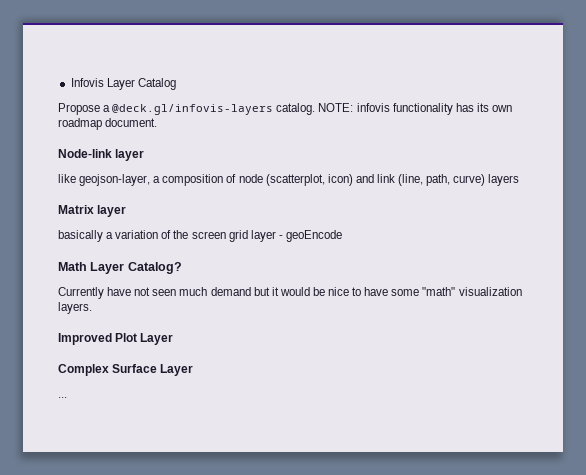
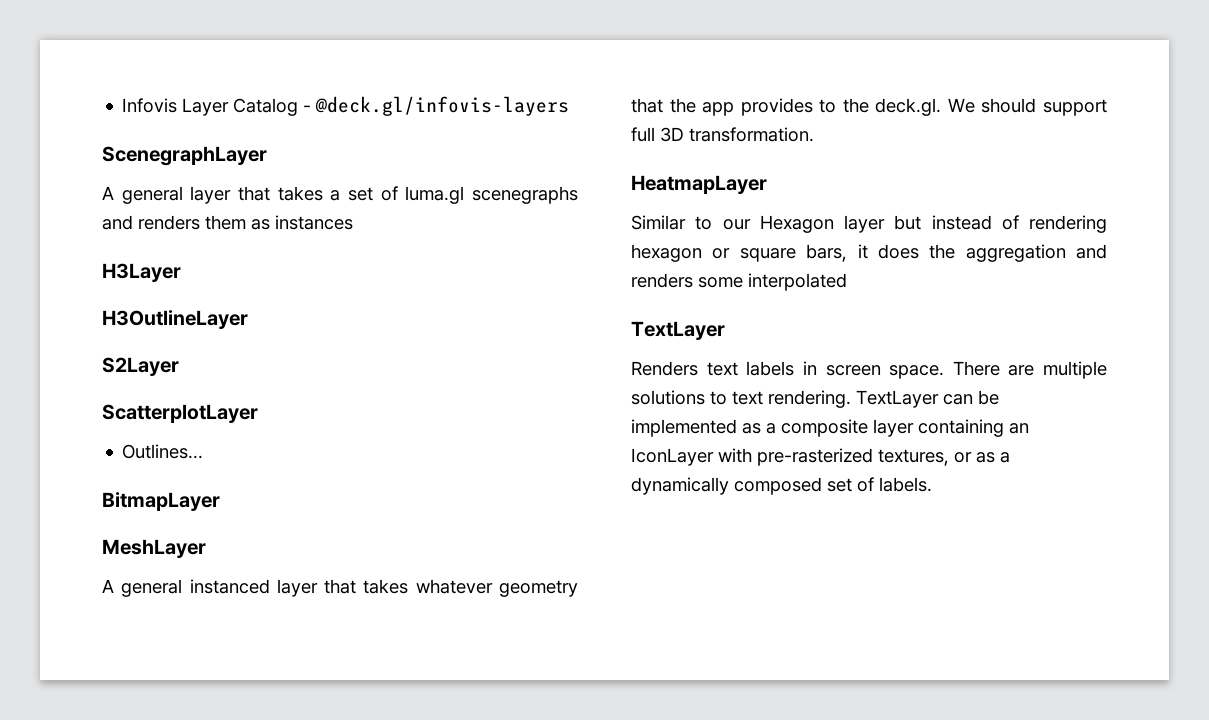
- Infovis Layer Catalog
- Propose a @deck.gl/infovis-layers catalog. NOTE: infovis functionality has its own roadmap document.
- Node-link layer
- like geojson-layer, a composition of node (scatterplot, icon) and link (line, path, curve) layers
- Matrix layer
- basically a variation of the screen grid layer - geoEncode
- Math Layer Catalog?
- Currently have not seen much demand but it would be nice to have some "math" visualization layers.
- Improved Plot Layer
- Complex Surface Layer
- ...
+ Infovis Layer Catalog - @deck.gl/infovis-layers
+ ScenegraphLayer
+ A general layer that takes a set of luma.gl scenegraphs and renders them as instances
+ H3Layer
+ H3OutlineLayer
+ S2Layer
+ ScatterplotLayer
+ Outlines...
+ BitmapLayer
+ MeshLayer
+ A general instanced layer that takes whatever geometry that the app provides to the deck.gl. We should support full 3D transformation.
+ HeatmapLayer
+ Similar to our Hexagon layer but instead of rendering hexagon or square bars, it does the aggregation and renders some interpolated
+ TextLayer
+ Renders text labels in screen space. There are multiple solutions to text rendering. TextLayer can be implemented as a composite layer containing an IconLayer with pre-rasterized textures, or as a dynamically composed set of labels.

